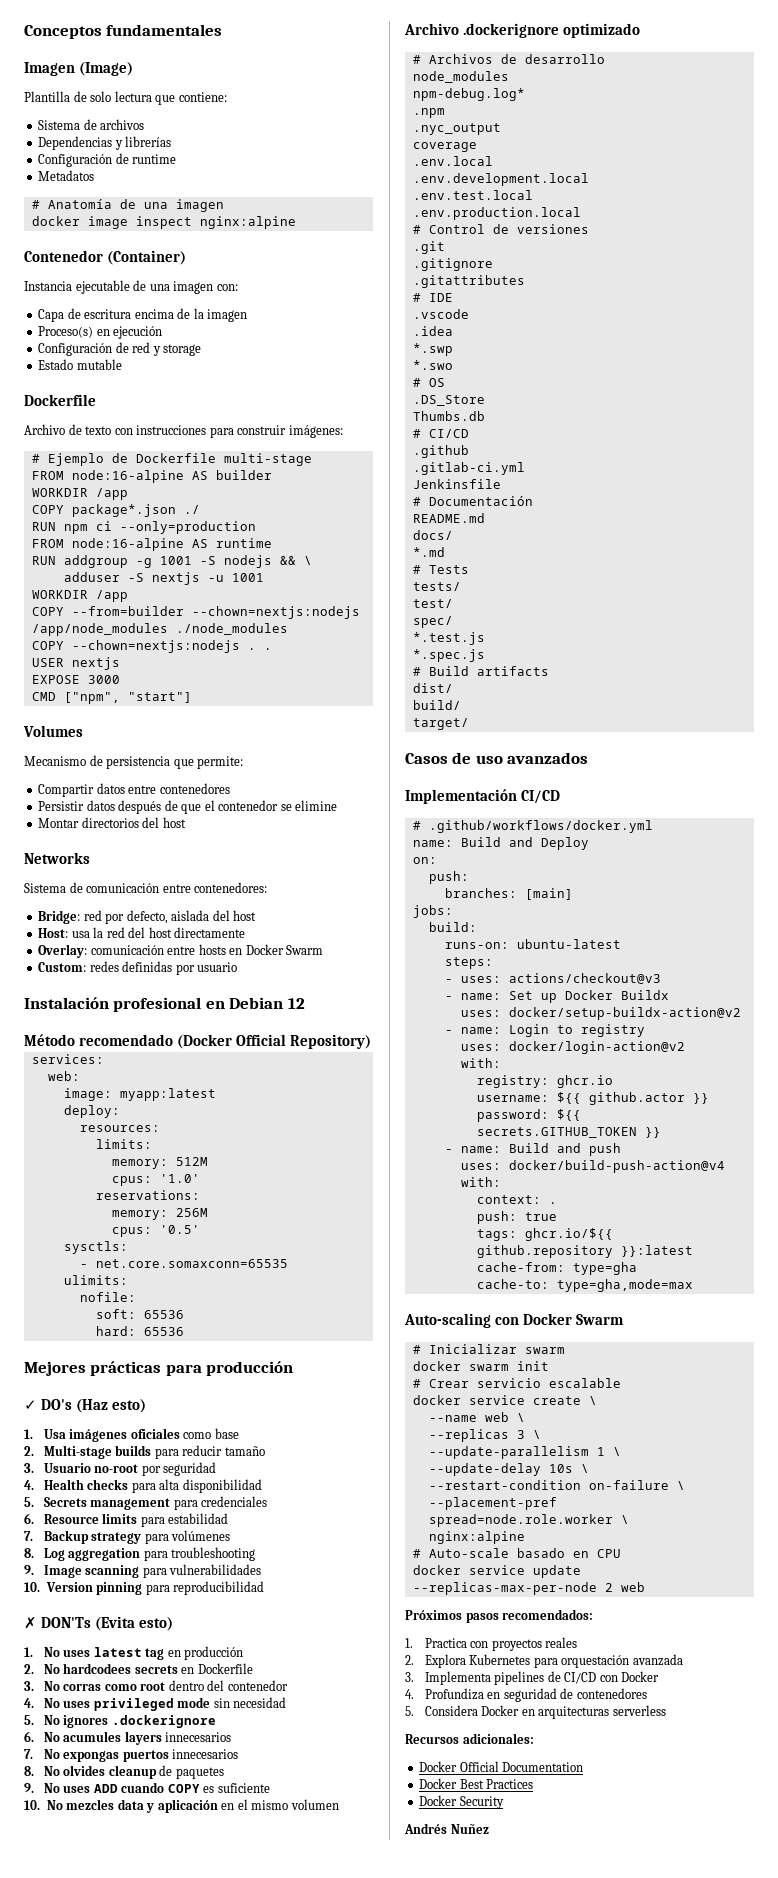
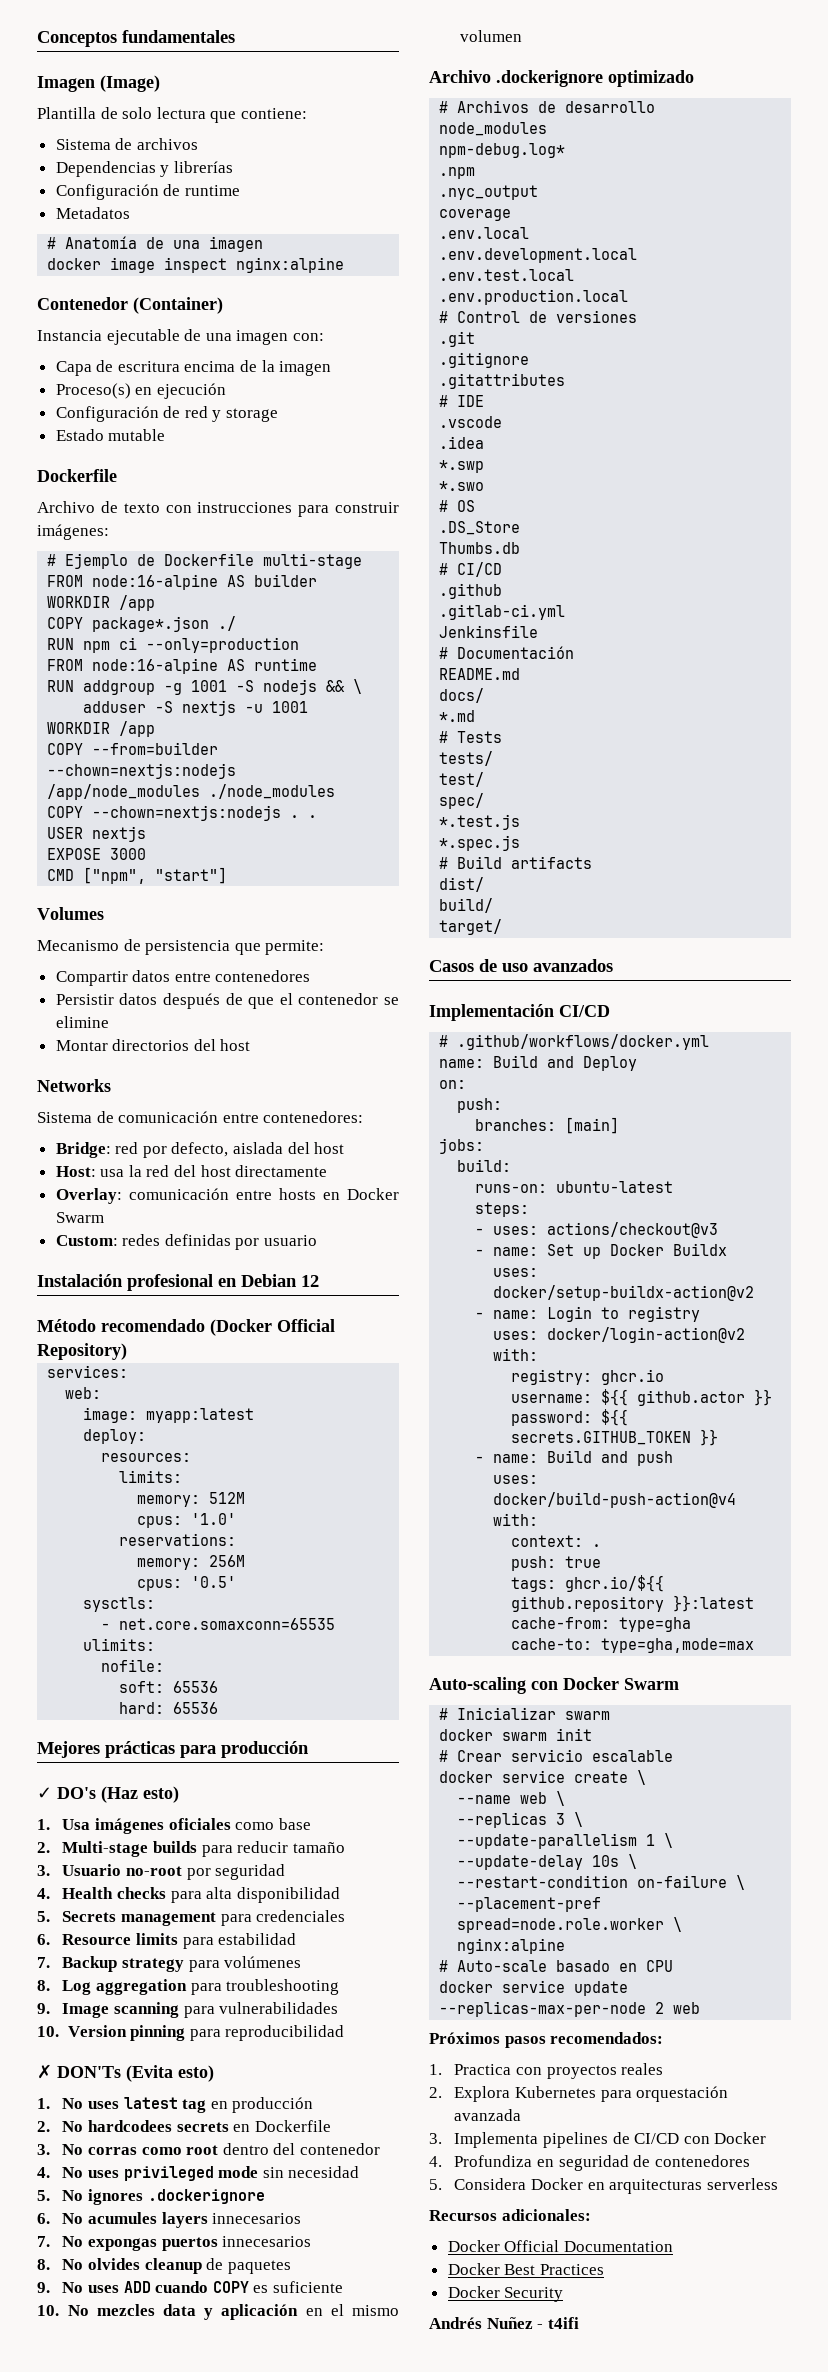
- Andrés Nuñez
+ Andrés Nuñez - t4ifi

